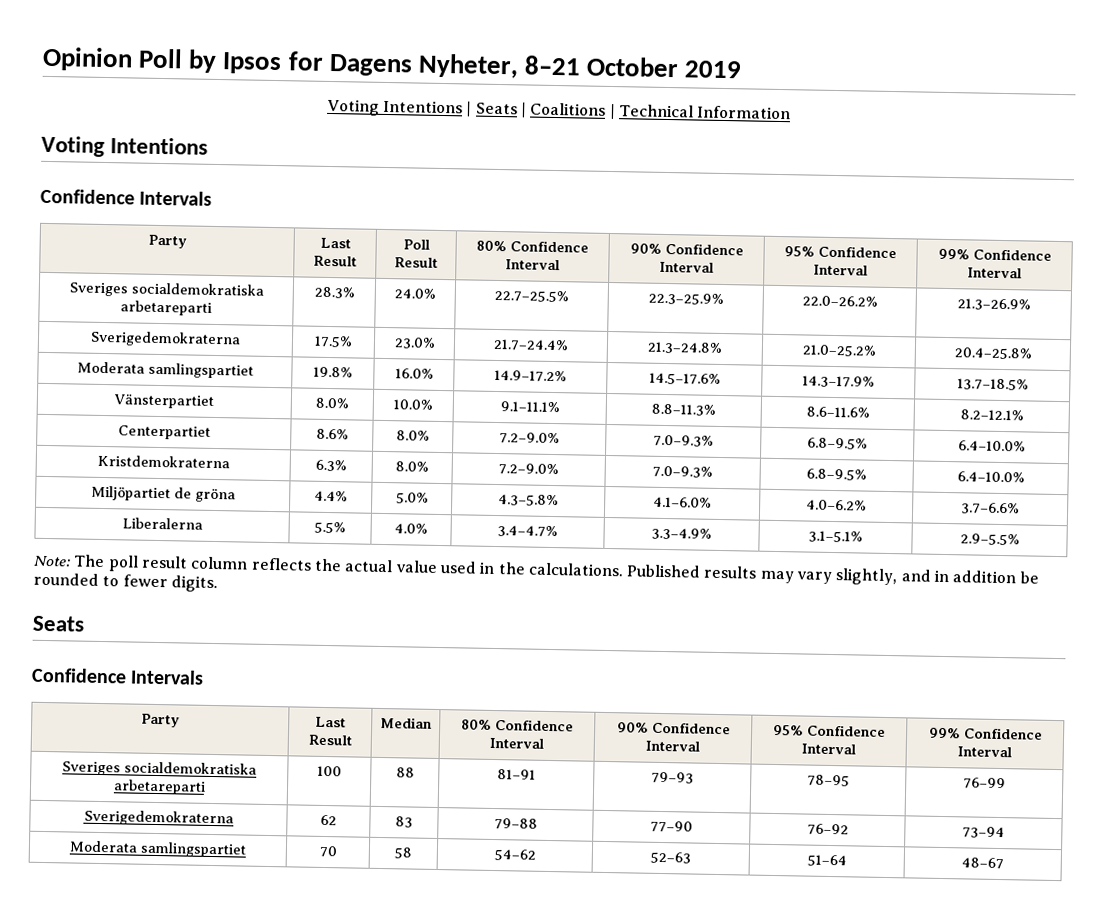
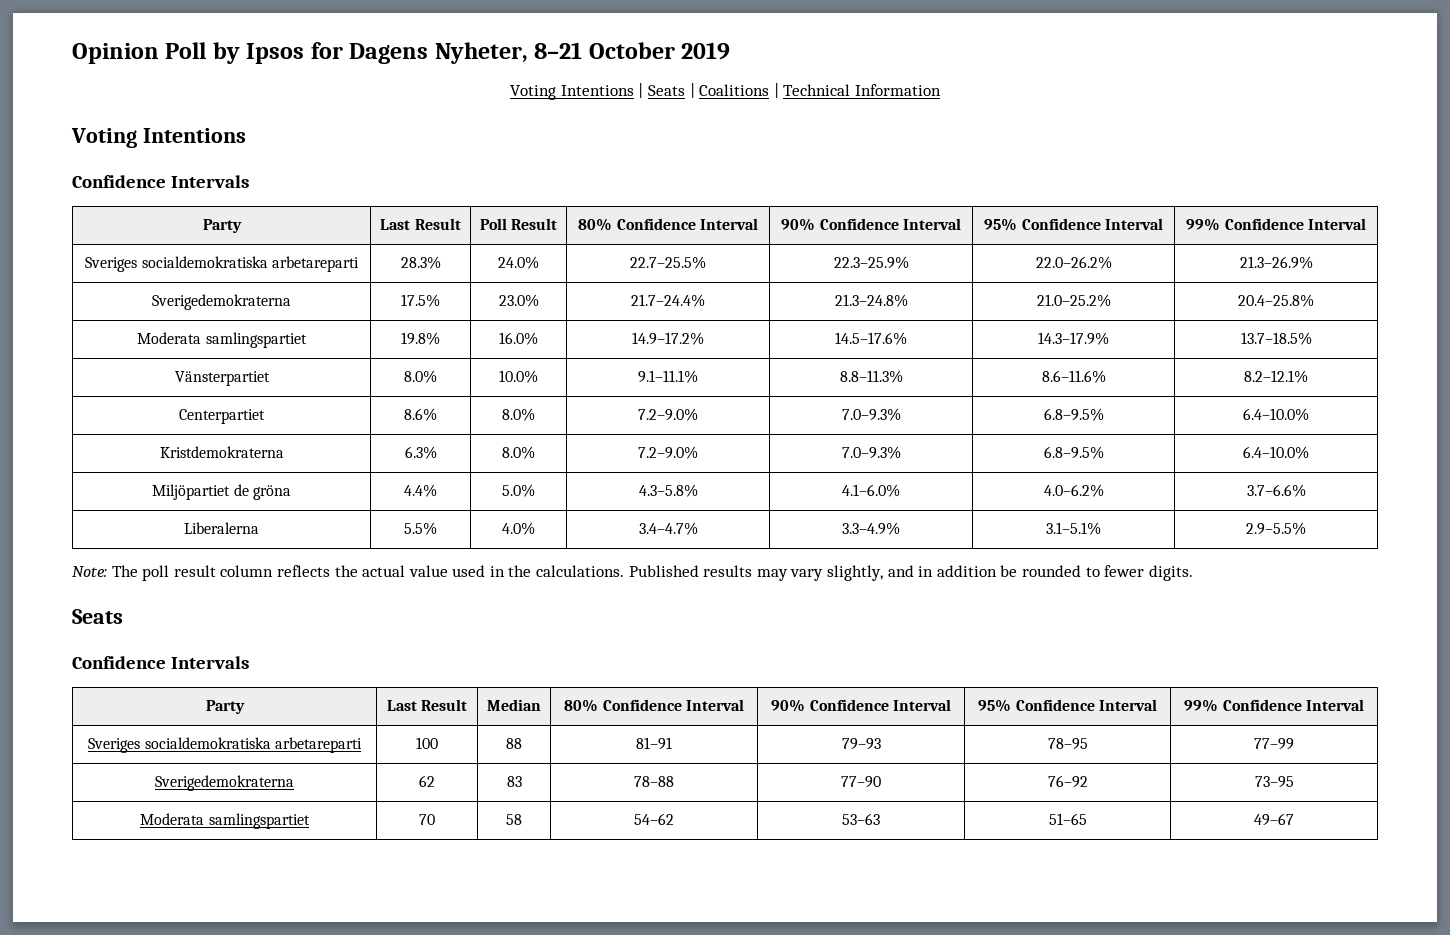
- Sveriges socialdemokratiska arbetareparti | 100 | 88 | 81–91 | 79–93 | 78–95 | 76–99
+ Sveriges socialdemokratiska arbetareparti | 100 | 88 | 81–91 | 79–93 | 78–95 | 77–99
- Sverigedemokraterna | 62 | 83 | 79–88 | 77–90 | 76–92 | 73–94
+ Sverigedemokraterna | 62 | 83 | 78–88 | 77–90 | 76–92 | 73–95
- Moderata samlingspartiet | 70 | 58 | 54–62 | 52–63 | 51–64 | 48–67
+ Moderata samlingspartiet | 70 | 58 | 54–62 | 53–63 | 51–65 | 49–67

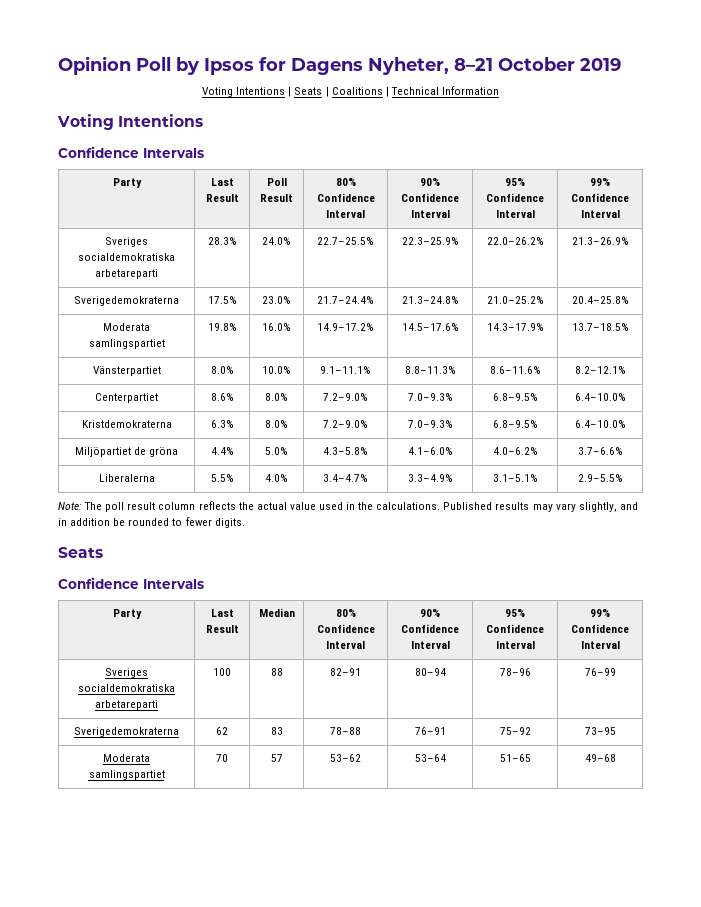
- Sveriges socialdemokratiska arbetareparti | 100 | 88 | 81–91 | 79–93 | 78–95 | 77–99
+ Sveriges socialdemokratiska arbetareparti | 100 | 88 | 82–91 | 80–94 | 78–96 | 76–99
- Sverigedemokraterna | 62 | 83 | 78–88 | 77–90 | 76–92 | 73–95
+ Sverigedemokraterna | 62 | 83 | 78–88 | 76–91 | 75–92 | 73–95
- Moderata samlingspartiet | 70 | 58 | 54–62 | 53–63 | 51–65 | 49–67
+ Moderata samlingspartiet | 70 | 57 | 53–62 | 53–64 | 51–65 | 49–68

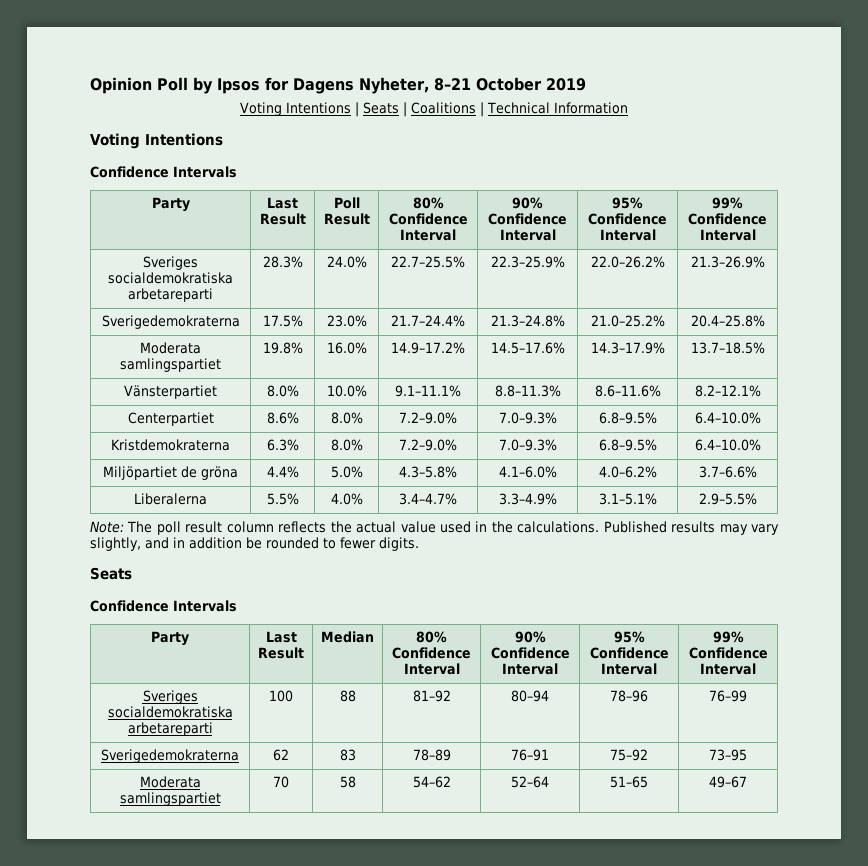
- Sveriges socialdemokratiska arbetareparti | 100 | 88 | 82–91 | 80–94 | 78–96 | 76–99
+ Sveriges socialdemokratiska arbetareparti | 100 | 88 | 81–92 | 80–94 | 78–96 | 76–99
- Sverigedemokraterna | 62 | 83 | 78–88 | 76–91 | 75–92 | 73–95
+ Sverigedemokraterna | 62 | 83 | 78–89 | 76–91 | 75–92 | 73–95
- Moderata samlingspartiet | 70 | 57 | 53–62 | 53–64 | 51–65 | 49–68
+ Moderata samlingspartiet | 70 | 58 | 54–62 | 52–64 | 51–65 | 49–67

